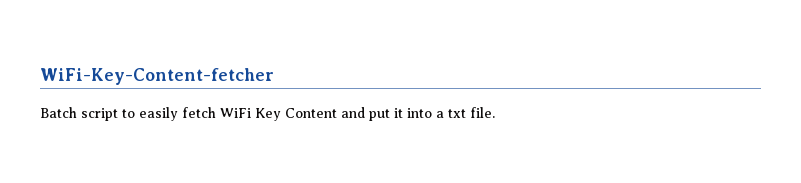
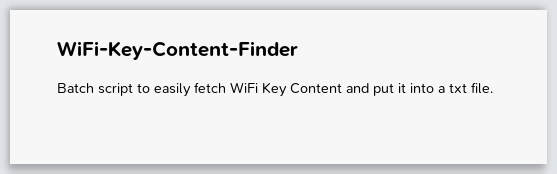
- WiFi-Key-Content-fetcher
+ WiFi-Key-Content-Finder

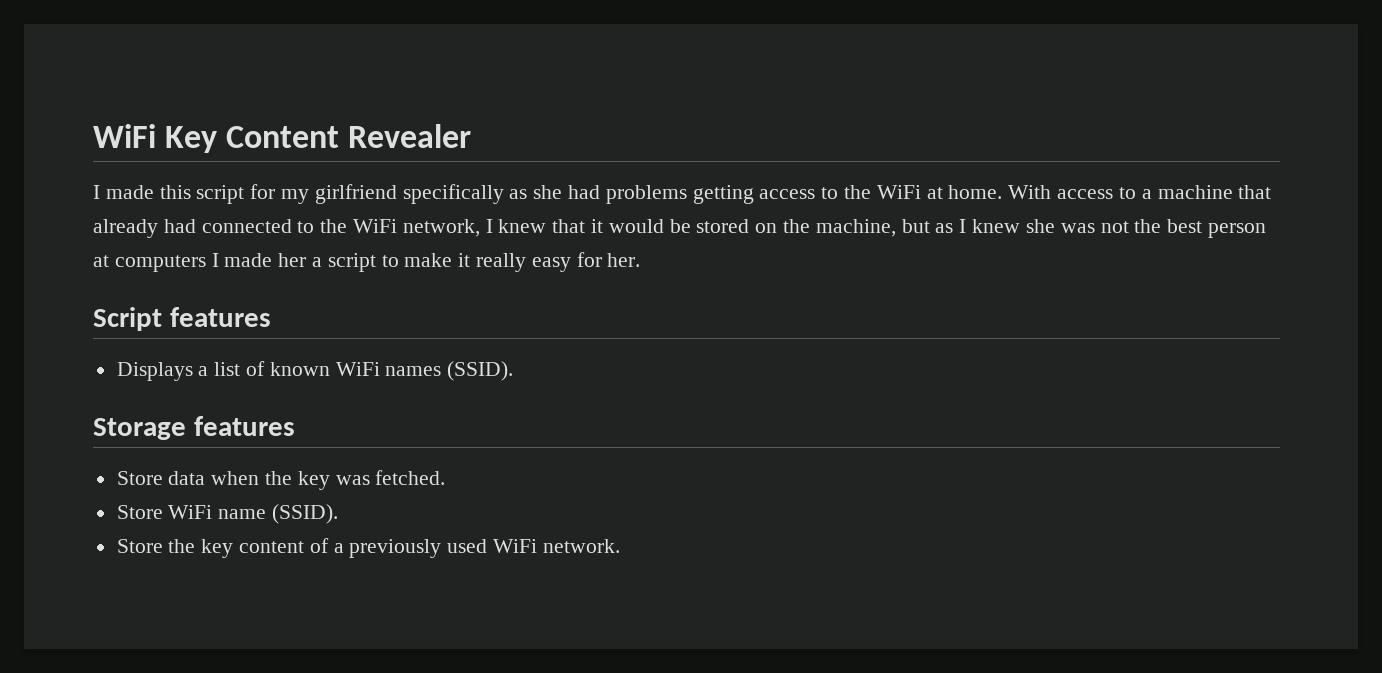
- WiFi-Key-Content-Finder
- Batch script to easily fetch WiFi Key Content and put it into a txt file.
+ WiFi Key Content Revealer
+ I made this script for my girlfriend specifically as she had problems getting access to the WiFi at home. With access to a machine that already had connected to the WiFi network, I knew that it would be stored on the machine, but as I knew she was not the best person at computers I made her a script to make it really easy for her.
+ Script features
+ Displays a list of known WiFi names (SSID).
+ Storage features
+ Store data when the key was fetched.
+ Store WiFi name (SSID).
+ Store the key content of a previously used WiFi network.

